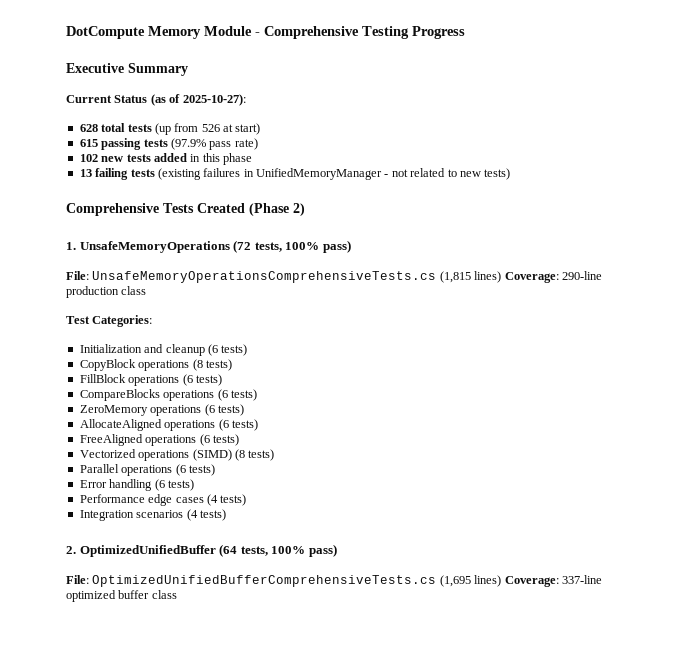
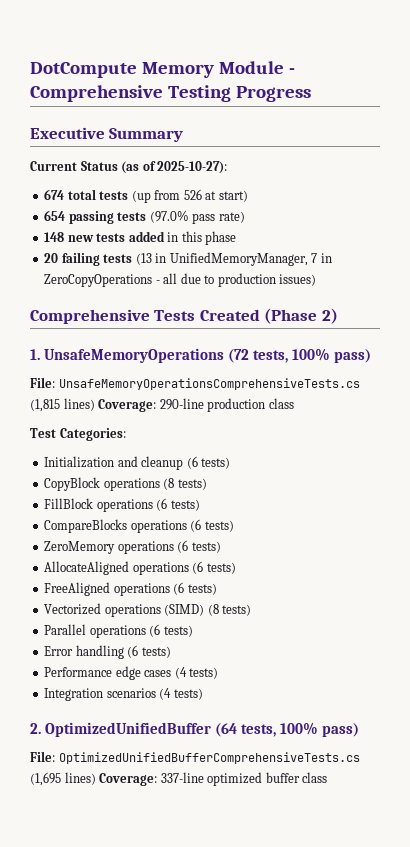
- 628 total tests (up from 526 at start)
+ 674 total tests (up from 526 at start)
- 615 passing tests (97.9% pass rate)
+ 654 passing tests (97.0% pass rate)
- 102 new tests added in this phase
+ 148 new tests added in this phase
- 13 failing tests (existing failures in UnifiedMemoryManager - not related to new tests)
+ 20 failing tests (13 in UnifiedMemoryManager, 7 in ZeroCopyOperations - all due to production issues)

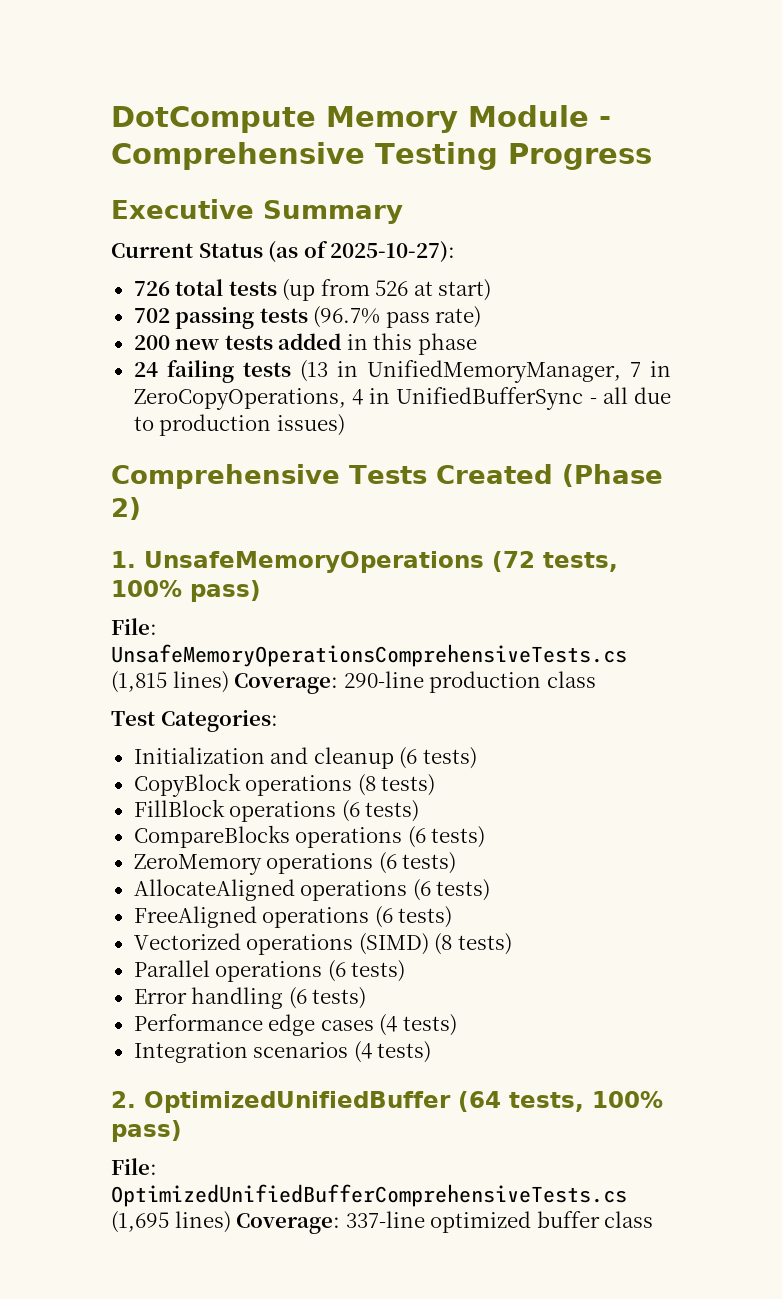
- 674 total tests (up from 526 at start)
+ 726 total tests (up from 526 at start)
- 654 passing tests (97.0% pass rate)
+ 702 passing tests (96.7% pass rate)
- 148 new tests added in this phase
+ 200 new tests added in this phase
- 20 failing tests (13 in UnifiedMemoryManager, 7 in ZeroCopyOperations - all due to production issues)
+ 24 failing tests (13 in UnifiedMemoryManager, 7 in ZeroCopyOperations, 4 in UnifiedBufferSync - all due to production issues)

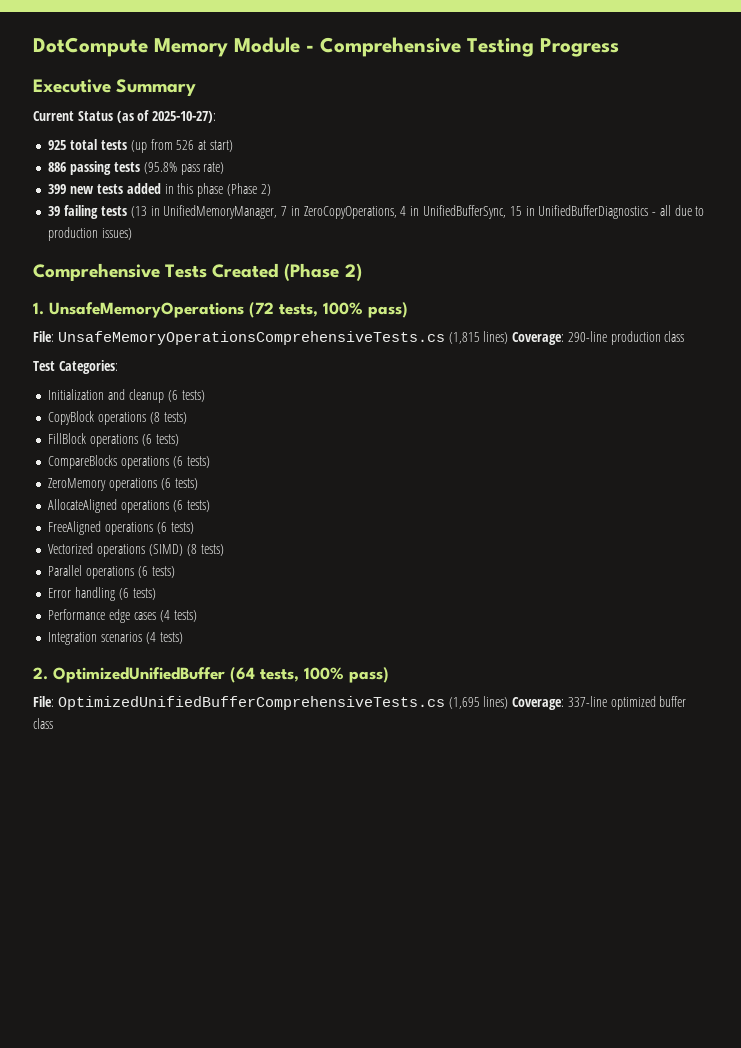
- 726 total tests (up from 526 at start)
+ 925 total tests (up from 526 at start)
- 702 passing tests (96.7% pass rate)
+ 886 passing tests (95.8% pass rate)
- 200 new tests added in this phase
- 24 failing tests (13 in UnifiedMemoryManager, 7 in ZeroCopyOperations, 4 in UnifiedBufferSync - all due to production issues)
+ 399 new tests added in this phase (Phase 2)
+ 39 failing tests (13 in UnifiedMemoryManager, 7 in ZeroCopyOperations, 4 in UnifiedBufferSync, 15 in UnifiedBufferDiagnostics - all due to production issues)

